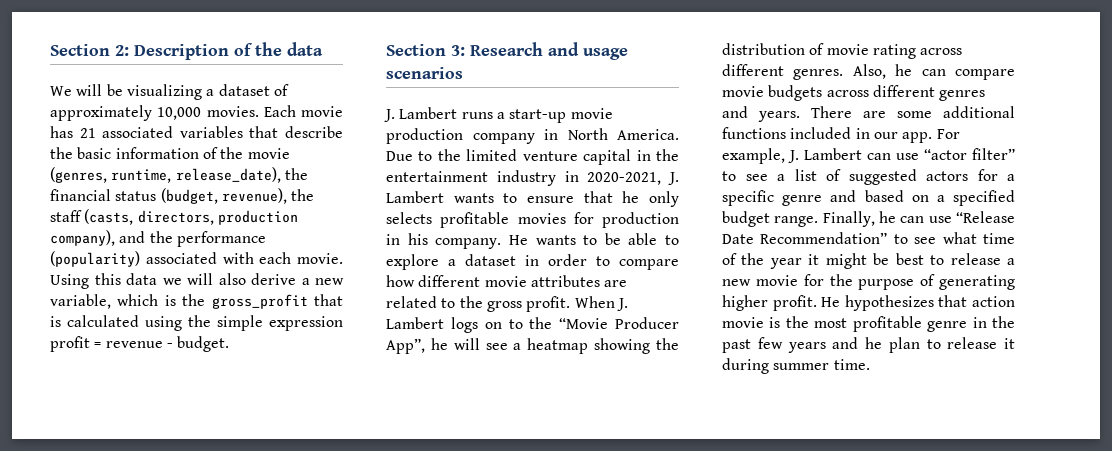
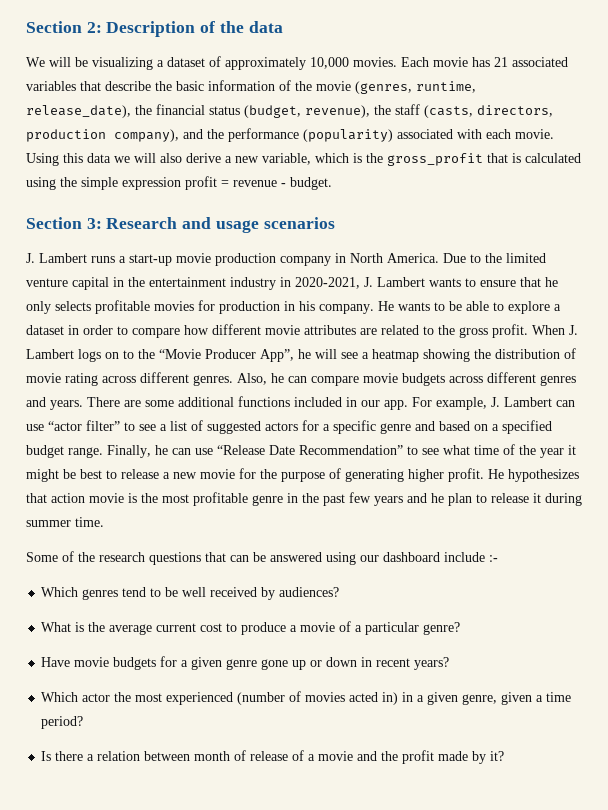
+ Some of the research questions that can be answered using our dashboard include :-
+ Which genres tend to be well received by audiences?
+ What is the average current cost to produce a movie of a particular genre?
+ Have movie budgets for a given genre gone up or down in recent years?
+ Which actor the most experienced (number of movies acted in) in a given genre, given a time period?
+ Is there a relation between month of release of a movie and the profit made by it?

